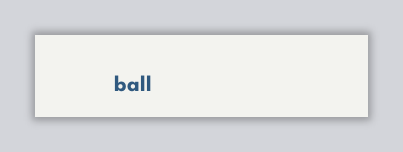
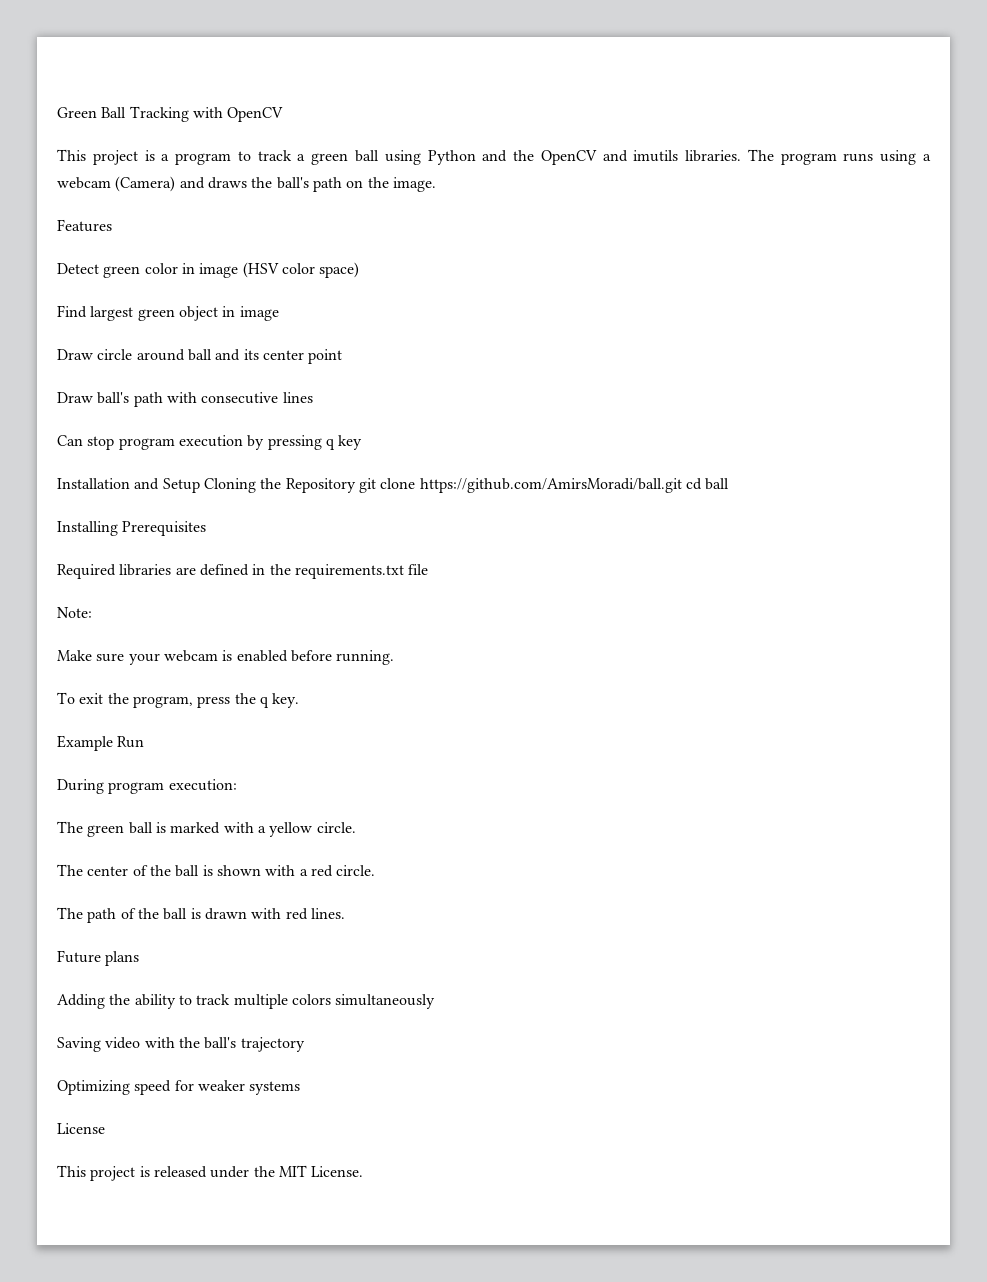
- ball
+ Green Ball Tracking with OpenCV
+ This project is a program to track a green ball using Python and the OpenCV and imutils libraries. The program runs using a webcam (Camera) and draws the ball's path on the image.
+ Features
+ Detect green color in image (HSV color space)
+ Find largest green object in image
+ Draw circle around ball and its center point
+ Draw ball's path with consecutive lines
+ Can stop program execution by pressing q key
+ Installation and Setup Cloning the Repository git clone https://github.com/AmirsMoradi/ball.git cd ball
+ Installing Prerequisites
+ Required libraries are defined in the requirements.txt file
+ Note:
+ Make sure your webcam is enabled before running.
+ To exit the program, press the q key.
+ Example Run
+ During program execution:
+ The green ball is marked with a yellow circle.
+ The center of the ball is shown with a red circle.
+ The path of the ball is drawn with red lines.
+ Future plans
+ Adding the ability to track multiple colors simultaneously
+ Saving video with the ball's trajectory
+ Optimizing speed for weaker systems
+ License
+ This project is released under the MIT License.

